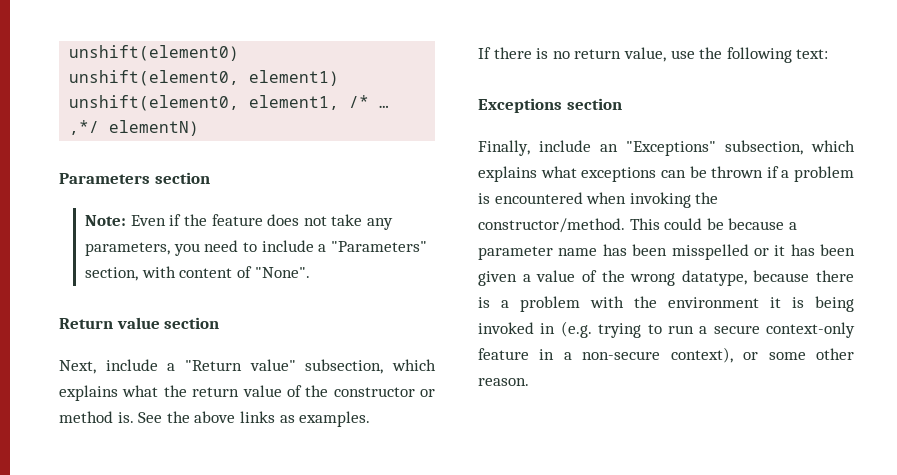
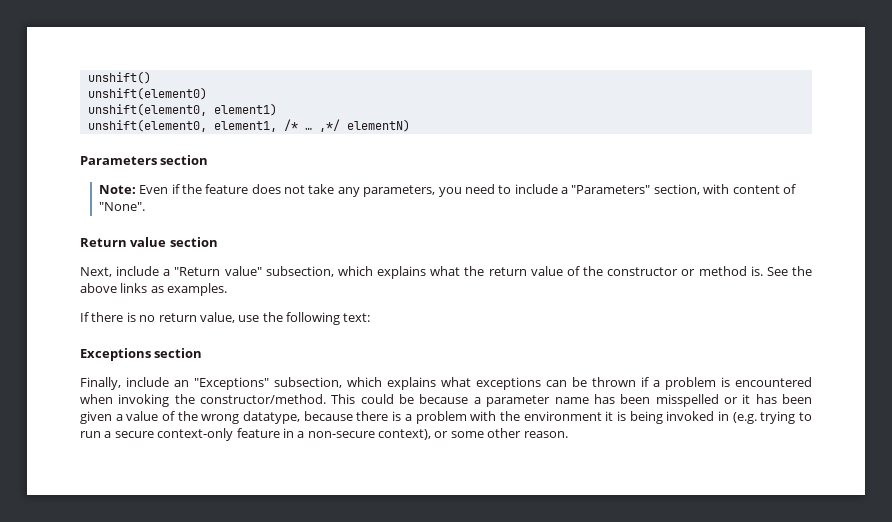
+ unshift()

